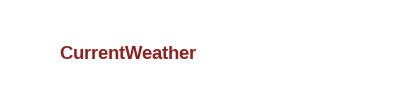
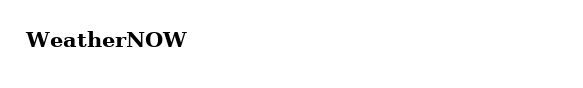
- CurrentWeather
+ WeatherNOW

